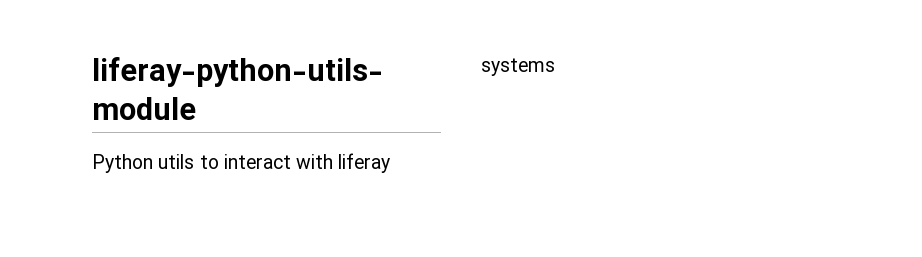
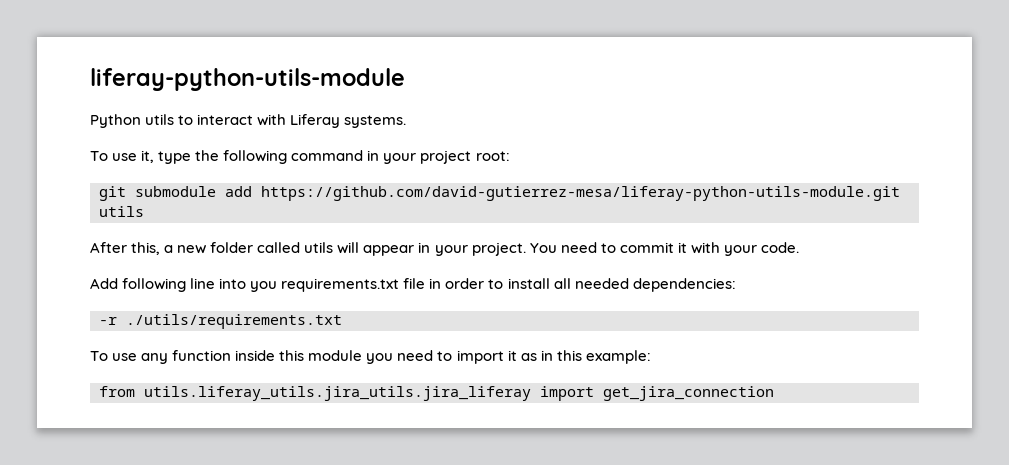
- Python utils to interact with liferay systems
+ Python utils to interact with Liferay systems.
+ To use it, type the following command in your project root:
+ git submodule add https://github.com/david-gutierrez-mesa/liferay-python-utils-module.git utils
+ After this, a new folder called utils will appear in your project. You need to commit it with your code.
+ Add following line into you requirements.txt file in order to install all needed dependencies:
+ -r ./utils/requirements.txt
+ To use any function inside this module you need to import it as in this example:
+ from utils.liferay_utils.jira_utils.jira_liferay import get_jira_connection

